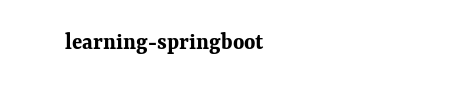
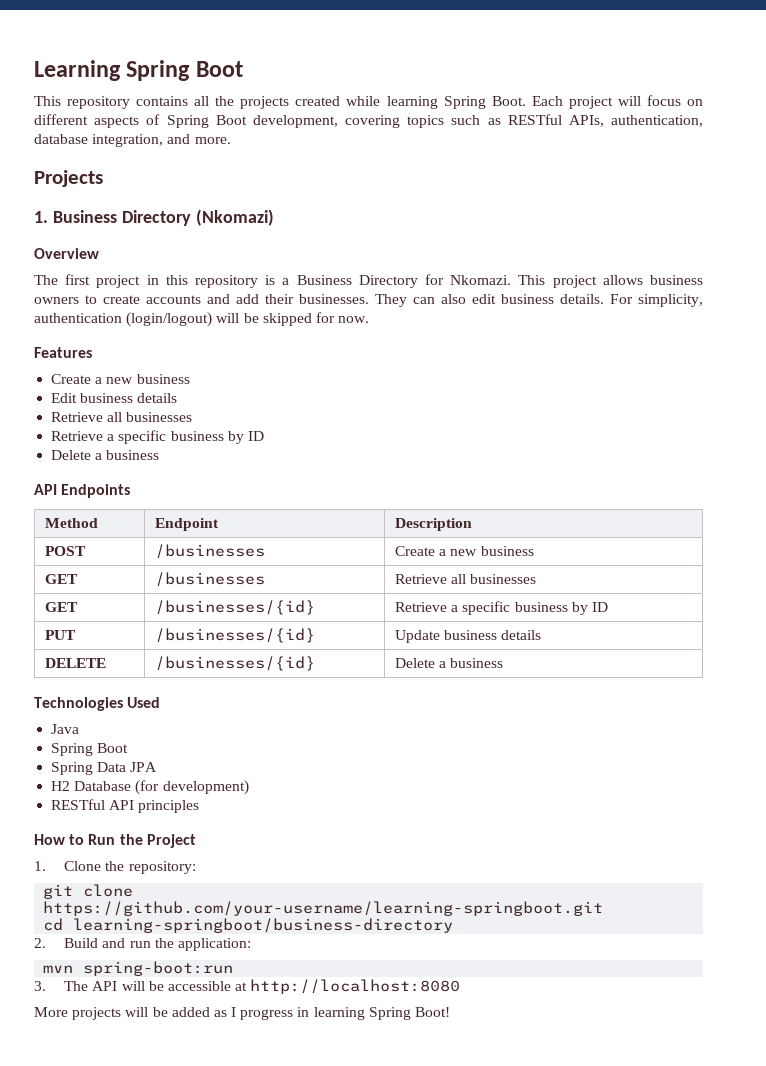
- learning-springboot
+ Learning Spring Boot
+ This repository contains all the projects created while learning Spring Boot. Each project will focus on different aspects of Spring Boot development, covering topics such as RESTful APIs, authentication, database integration, and more.
+ Projects
+ 1. Business Directory (Nkomazi)
+ Overview
+ The first project in this repository is a Business Directory for Nkomazi. This project allows business owners to create accounts and add their businesses. They can also edit business details. For simplicity, authentication (login/logout) will be skipped for now.
+ Features
+ Create a new business
+ Edit business details
+ Retrieve all businesses
+ Retrieve a specific business by ID
+ Delete a business
+ API Endpoints
+ Method | Endpoint | Description
+ POST | /businesses | Create a new business
+ GET | /businesses | Retrieve all businesses
+ GET | /businesses/{id} | Retrieve a specific business by ID
+ PUT | /businesses/{id} | Update business details
+ DELETE | /businesses/{id} | Delete a business
+ Technologies Used
+ Java
+ Spring Boot
+ Spring Data JPA
+ H2 Database (for development)
+ RESTful API principles
+ How to Run the Project
+ 1. Clone the repository:
+ git clone https://github.com/your-username/learning-springboot.git
+ cd learning-springboot/business-directory
+ 2. Build and run the application:
+ mvn spring-boot:run
+ 3. The API will be accessible at http://localhost:8080
+ More projects will be added as I progress in learning Spring Boot!

